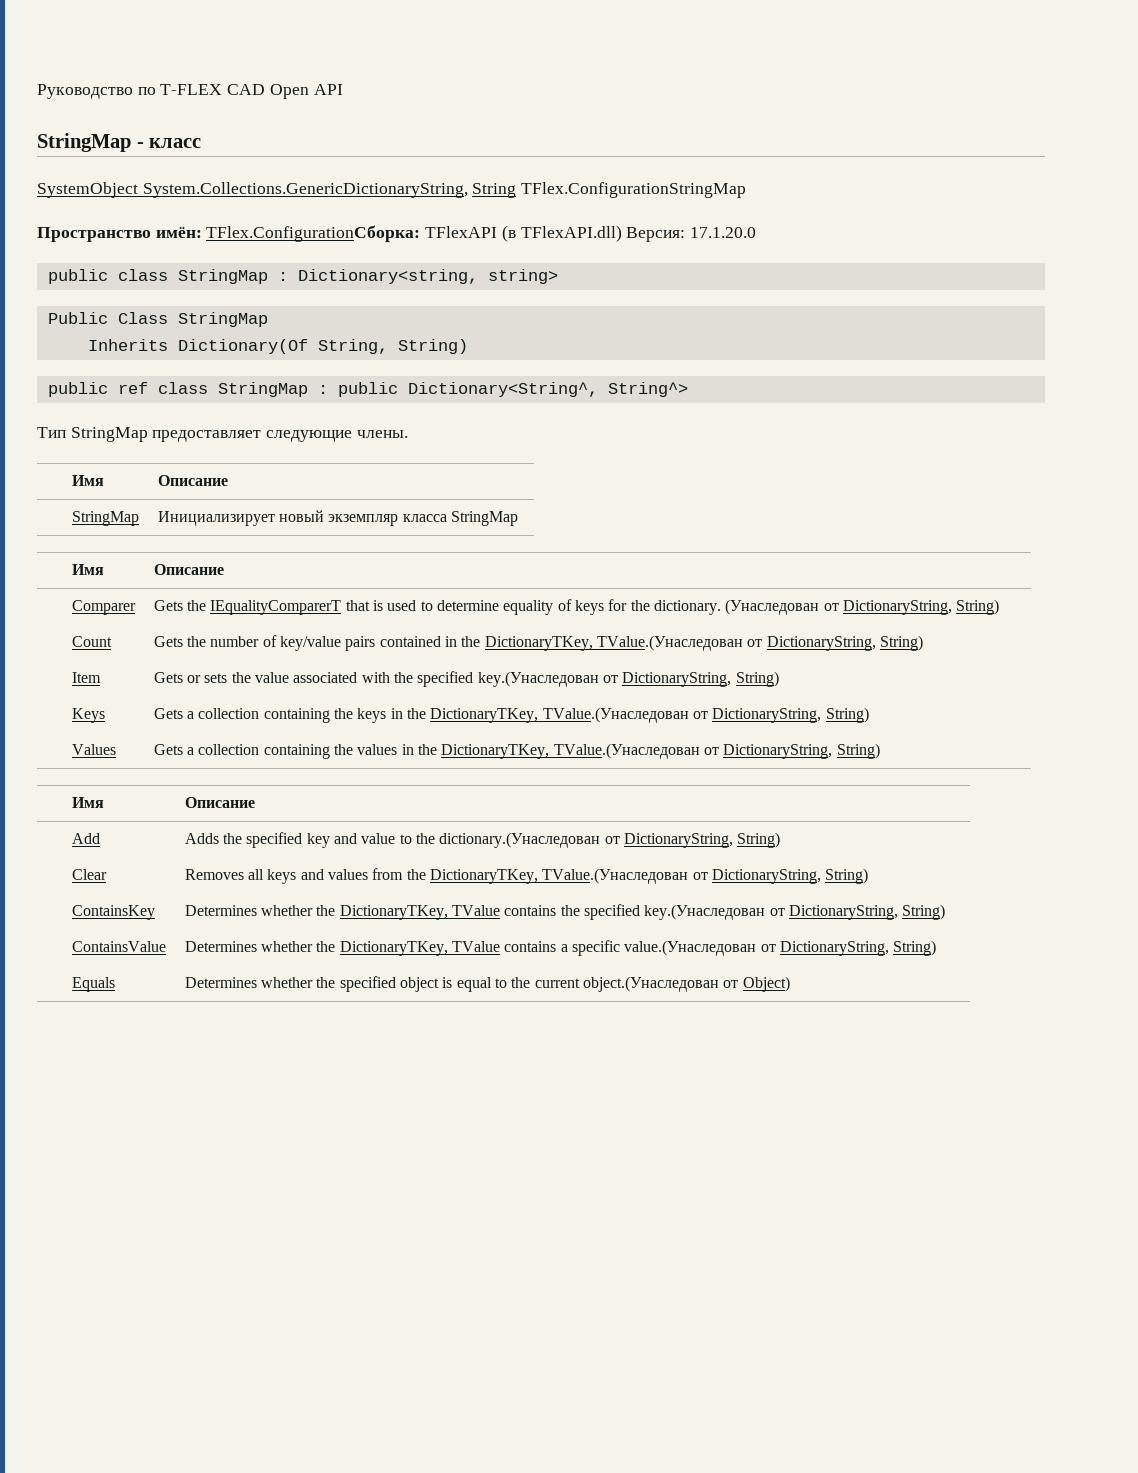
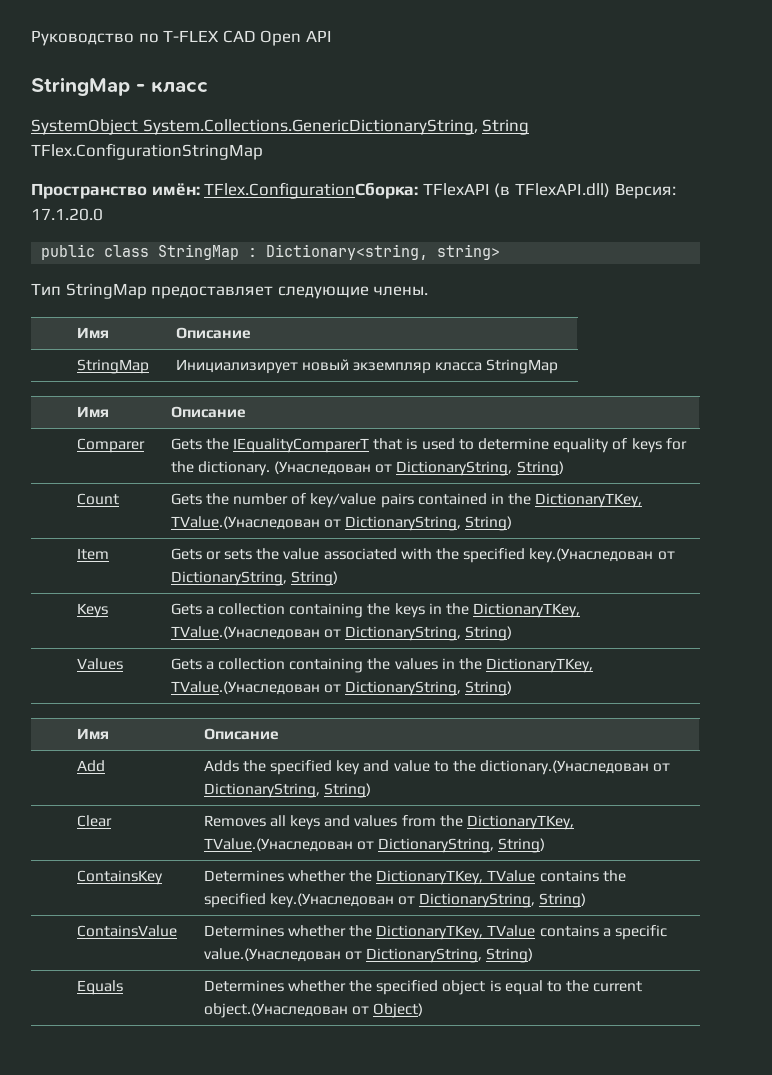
- Public Class StringMap
- Inherits Dictionary(Of String, String)
- public ref class StringMap : public Dictionary<String^, String^>

